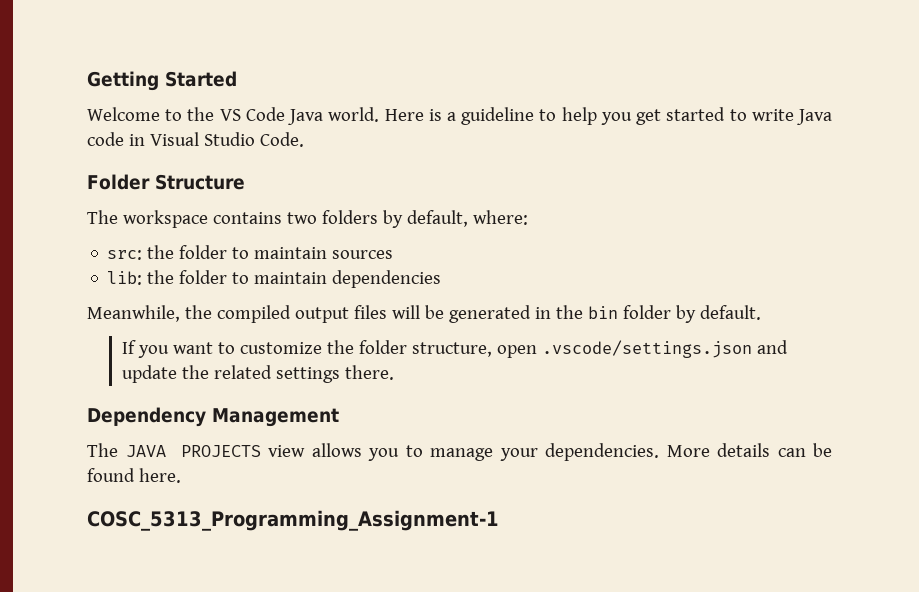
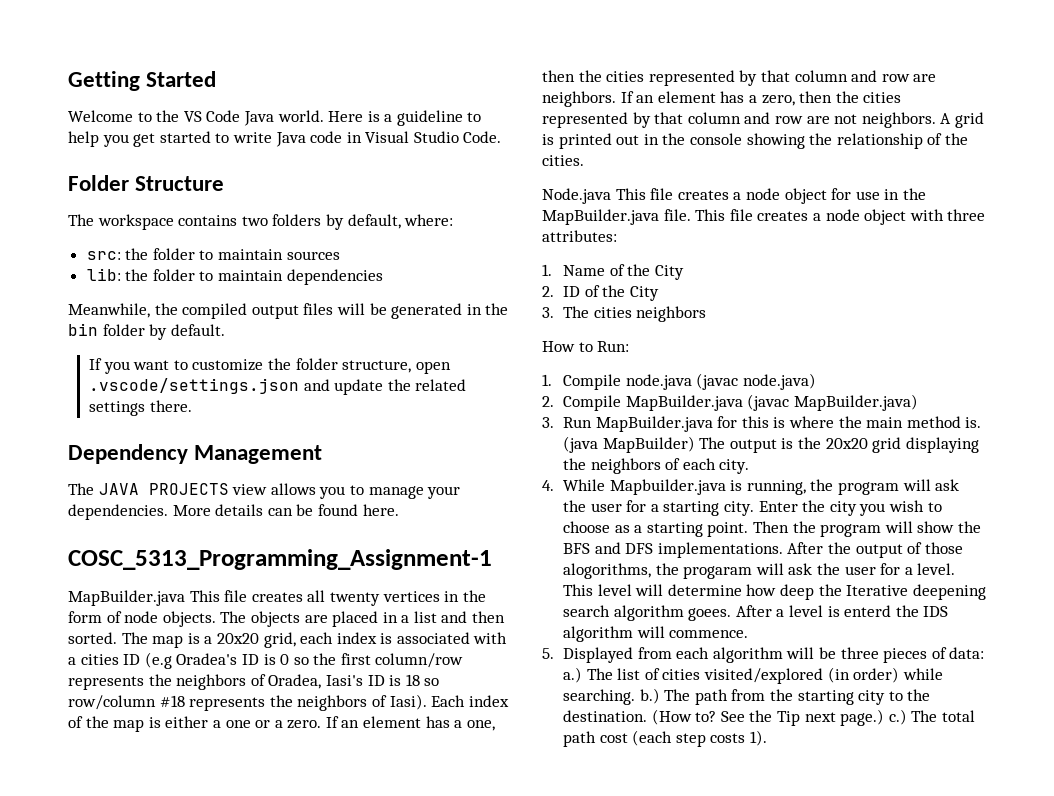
+ MapBuilder.java This file creates all twenty vertices in the form of node objects. The objects are placed in a list and then sorted. The map is a 20x20 grid, each index is associated with a cities ID (e.g Oradea's ID is 0 so the first column/row represents the neighbors of Oradea, Iasi's ID is 18 so row/column #18 represents the neighbors of Iasi). Each index of the map is either a one or a zero. If an element has a one, then the cities represented by that column and row are neighbors. If an element has a zero, then the cities represented by that column and row are not neighbors. A grid is printed out in the console showing the relationship of the cities.
+ Node.java This file creates a node object for use in the MapBuilder.java file. This file creates a node object with three attributes:
+ 1. Name of the City
+ 2. ID of the City
+ 3. The cities neighbors
+ How to Run:
+ 1. Compile node.java (javac node.java)
+ 2. Compile MapBuilder.java (javac MapBuilder.java)
+ 3. Run MapBuilder.java for this is where the main method is. (java MapBuilder) The output is the 20x20 grid displaying the neighbors of each city.
+ 4. While Mapbuilder.java is running, the program will ask the user for a starting city. Enter the city you wish to choose as a starting point. Then the program will show the BFS and DFS implementations. After the output of those alogorithms, the progaram will ask the user for a level. This level will determine how deep the Iterative deepening search algorithm goees. After a level is enterd the IDS algorithm will commence.
+ 5. Displayed from each algorithm will be three pieces of data: a.) The list of cities visited/explored (in order) while searching. b.) The path from the starting city to the destination. (How to? See the Tip next page.) c.) The total path cost (each step costs 1).

